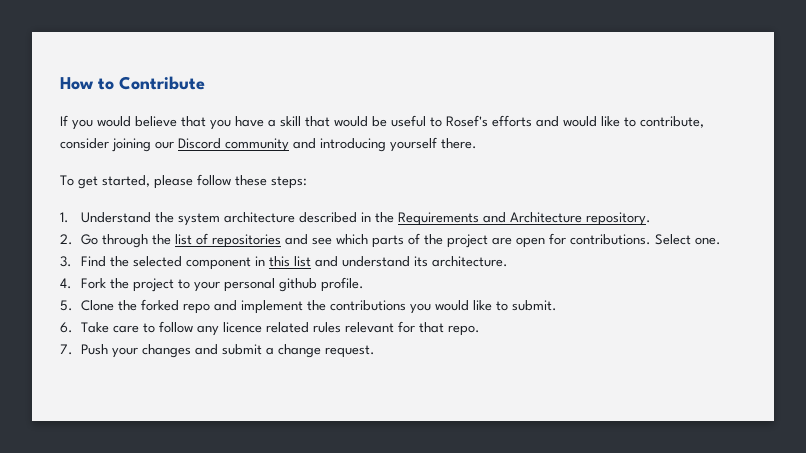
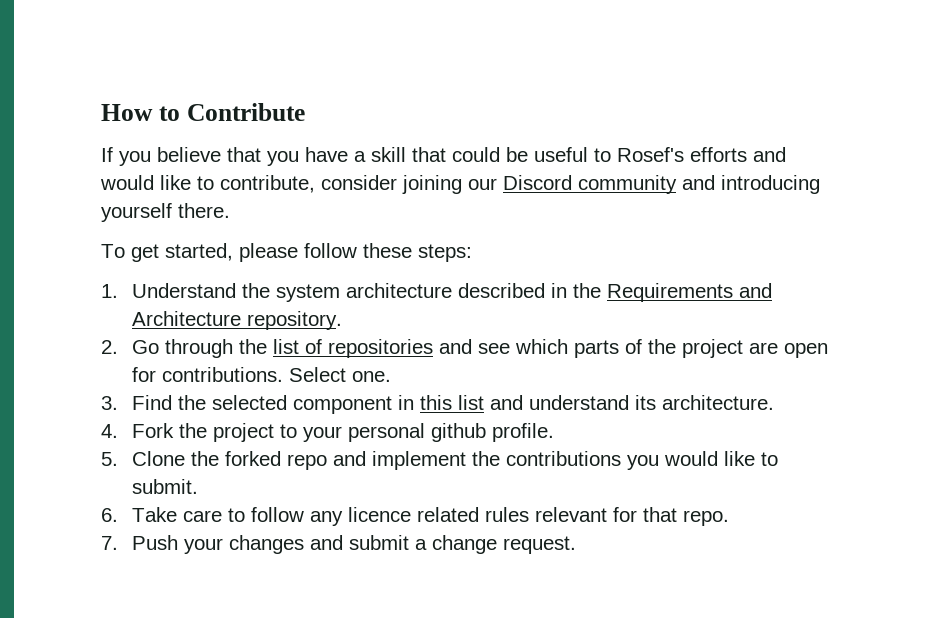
- If you would believe that you have a skill that would be useful to Rosef's efforts and would like to contribute, consider joining our Discord community and introducing yourself there.
+ If you believe that you have a skill that could be useful to Rosef's efforts and would like to contribute, consider joining our Discord community and introducing yourself there.

